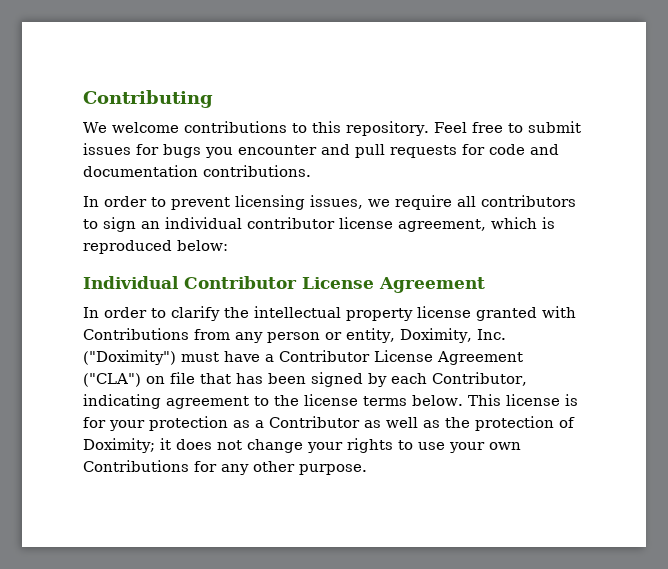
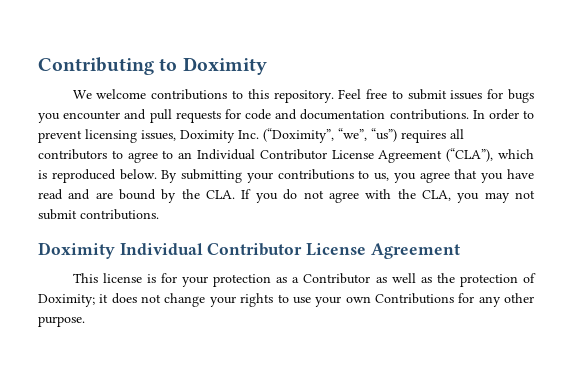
- Contributing
+ Contributing to Doximity
- Feel free to submit issues for bugs you encounter and pull requests for code and documentation contributions.
- In order to prevent licensing issues, we require all contributors to sign an individual contributor license agreement, which is reproduced below:
- Individual Contributor License Agreement
- In order to clarify the intellectual property license granted with Contributions from any person or entity, Doximity, Inc. ("Doximity") must have a Contributor License Agreement ("CLA") on file that has been signed by each Contributor, indicating agreement to the license terms below. This license is for your protection as a Contributor as well as the protection of Doximity; it does not change your rights to use your own Contributions for any other purpose.
+ Feel free to submit issues for bugs you encounter and pull requests for code and documentation contributions. In order to prevent licensing issues, Doximity Inc. (“Doximity”, “we”, “us”) requires all contributors to agree to an Individual Contributor License Agreement (“CLA”), which is reproduced below. By submitting your contributions to us, you agree that you have read and are bound by the CLA. If you do not agree with the CLA, you may not submit contributions.
+ Doximity Individual Contributor License Agreement
+ This license is for your protection as a Contributor as well as the protection of Doximity; it does not change your rights to use your own Contributions for any other purpose.

